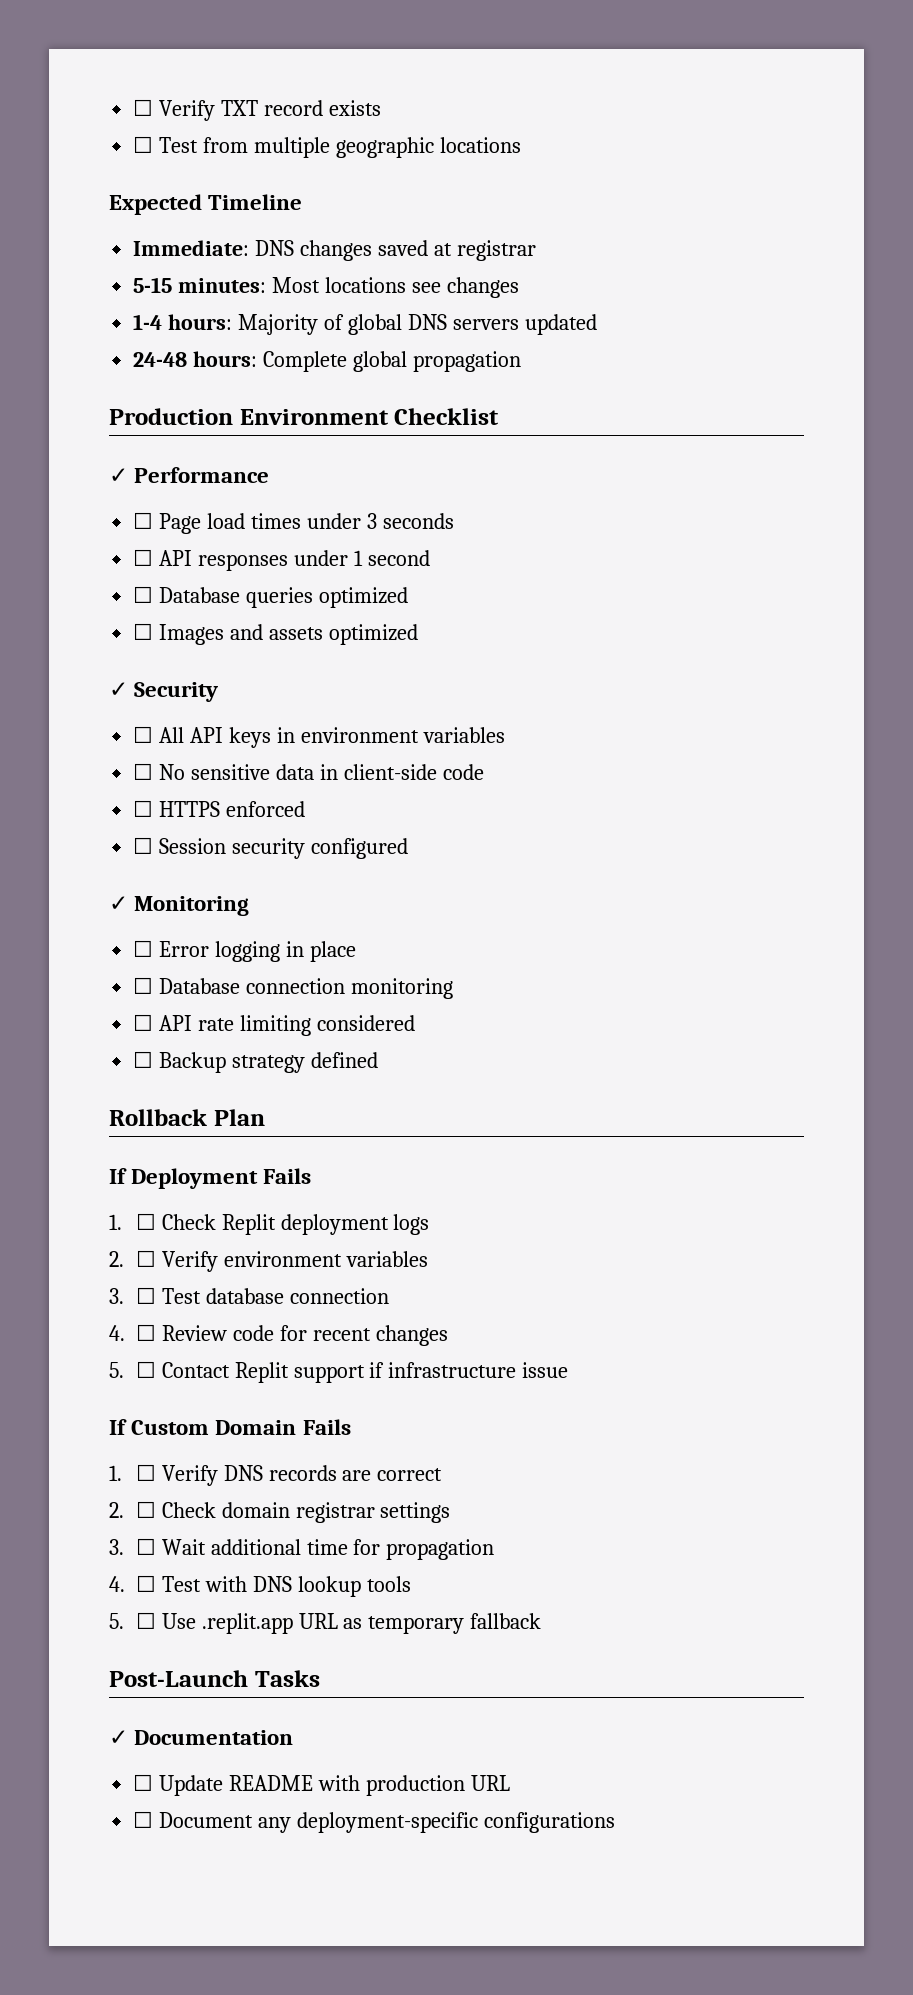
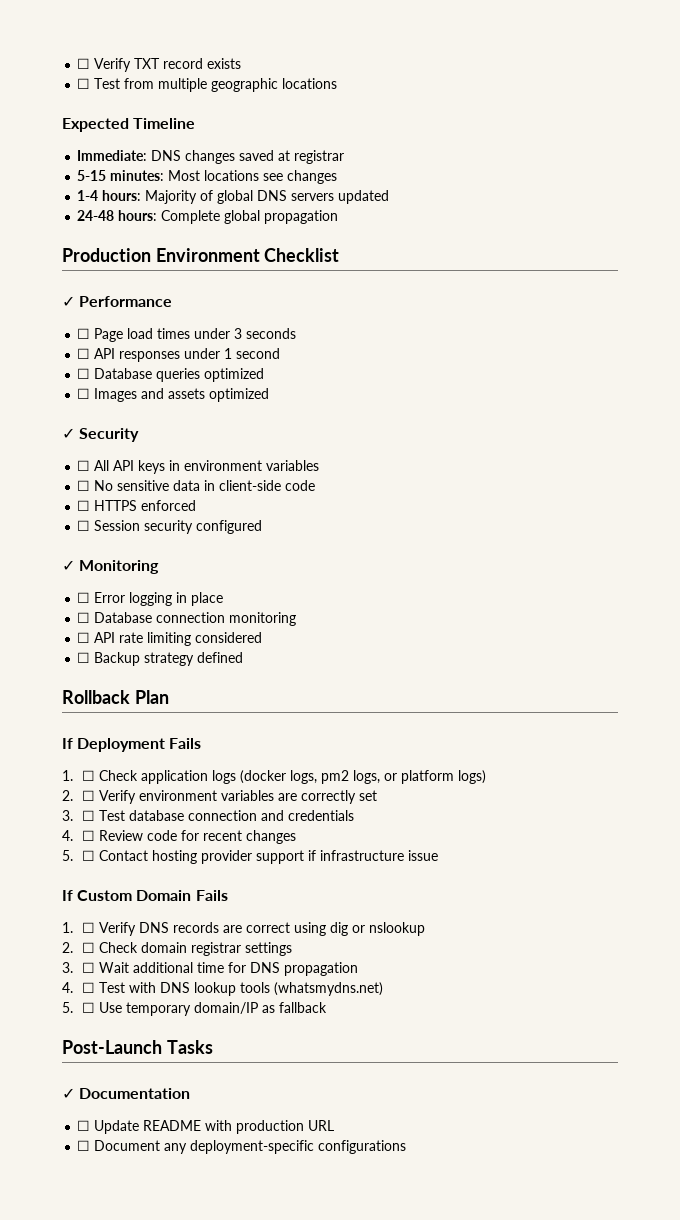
- 1. ☐ Check Replit deployment logs
+ 1. ☐ Check application logs (docker logs, pm2 logs, or platform logs)
- 2. ☐ Verify environment variables
+ 2. ☐ Verify environment variables are correctly set
- 3. ☐ Test database connection
+ 3. ☐ Test database connection and credentials
- 5. ☐ Contact Replit support if infrastructure issue
+ 5. ☐ Contact hosting provider support if infrastructure issue
- 1. ☐ Verify DNS records are correct
+ 1. ☐ Verify DNS records are correct using dig or nslookup
- 3. ☐ Wait additional time for propagation
+ 3. ☐ Wait additional time for DNS propagation
- 4. ☐ Test with DNS lookup tools
+ 4. ☐ Test with DNS lookup tools (whatsmydns.net)
- 5. ☐ Use .replit.app URL as temporary fallback
+ 5. ☐ Use temporary domain/IP as fallback

